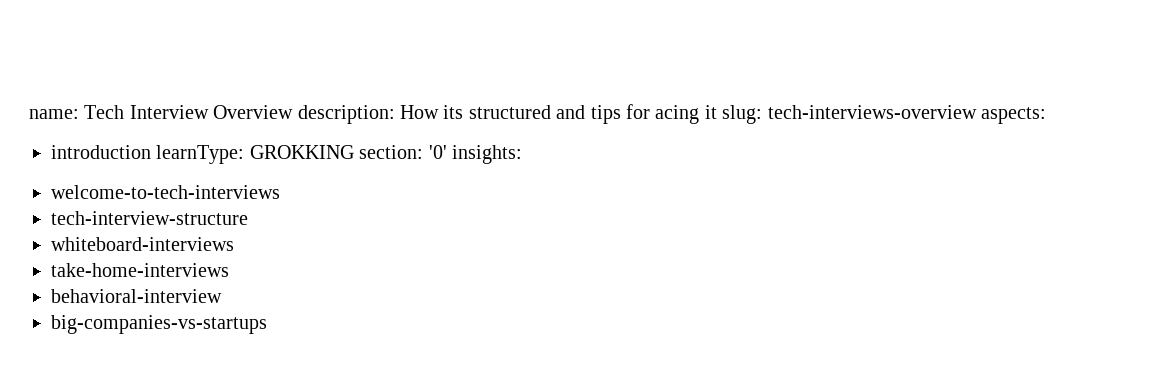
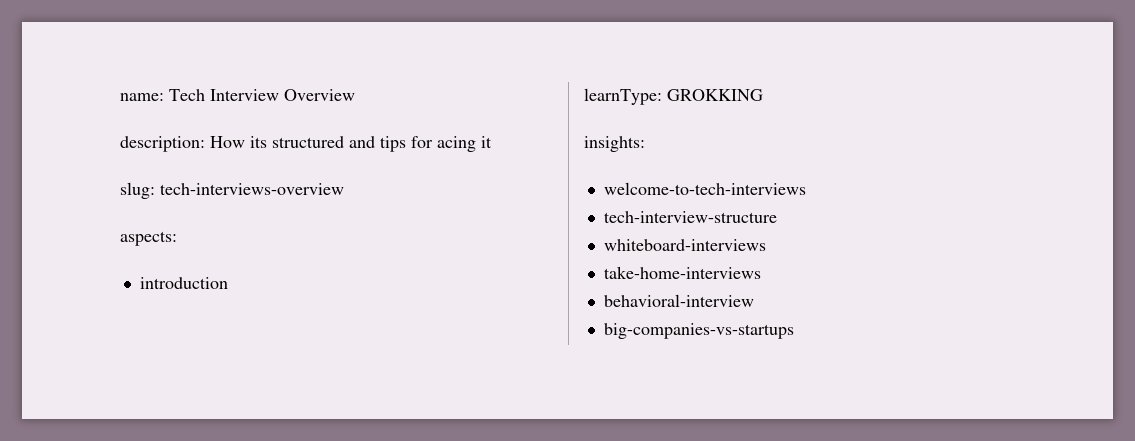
- name: Tech Interview Overview description: How its structured and tips for acing it slug: tech-interviews-overview aspects:
+ name: Tech Interview Overview
+ description: How its structured and tips for acing it
+ slug: tech-interviews-overview
+ aspects:
- introduction learnType: GROKKING section: '0' insights:
+ introduction
+ learnType: GROKKING
+ insights:

